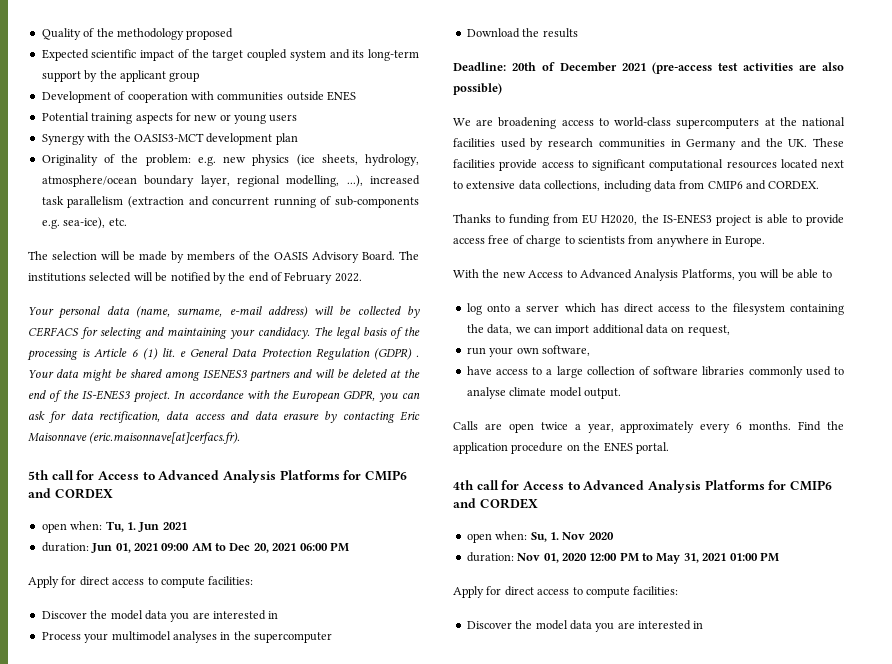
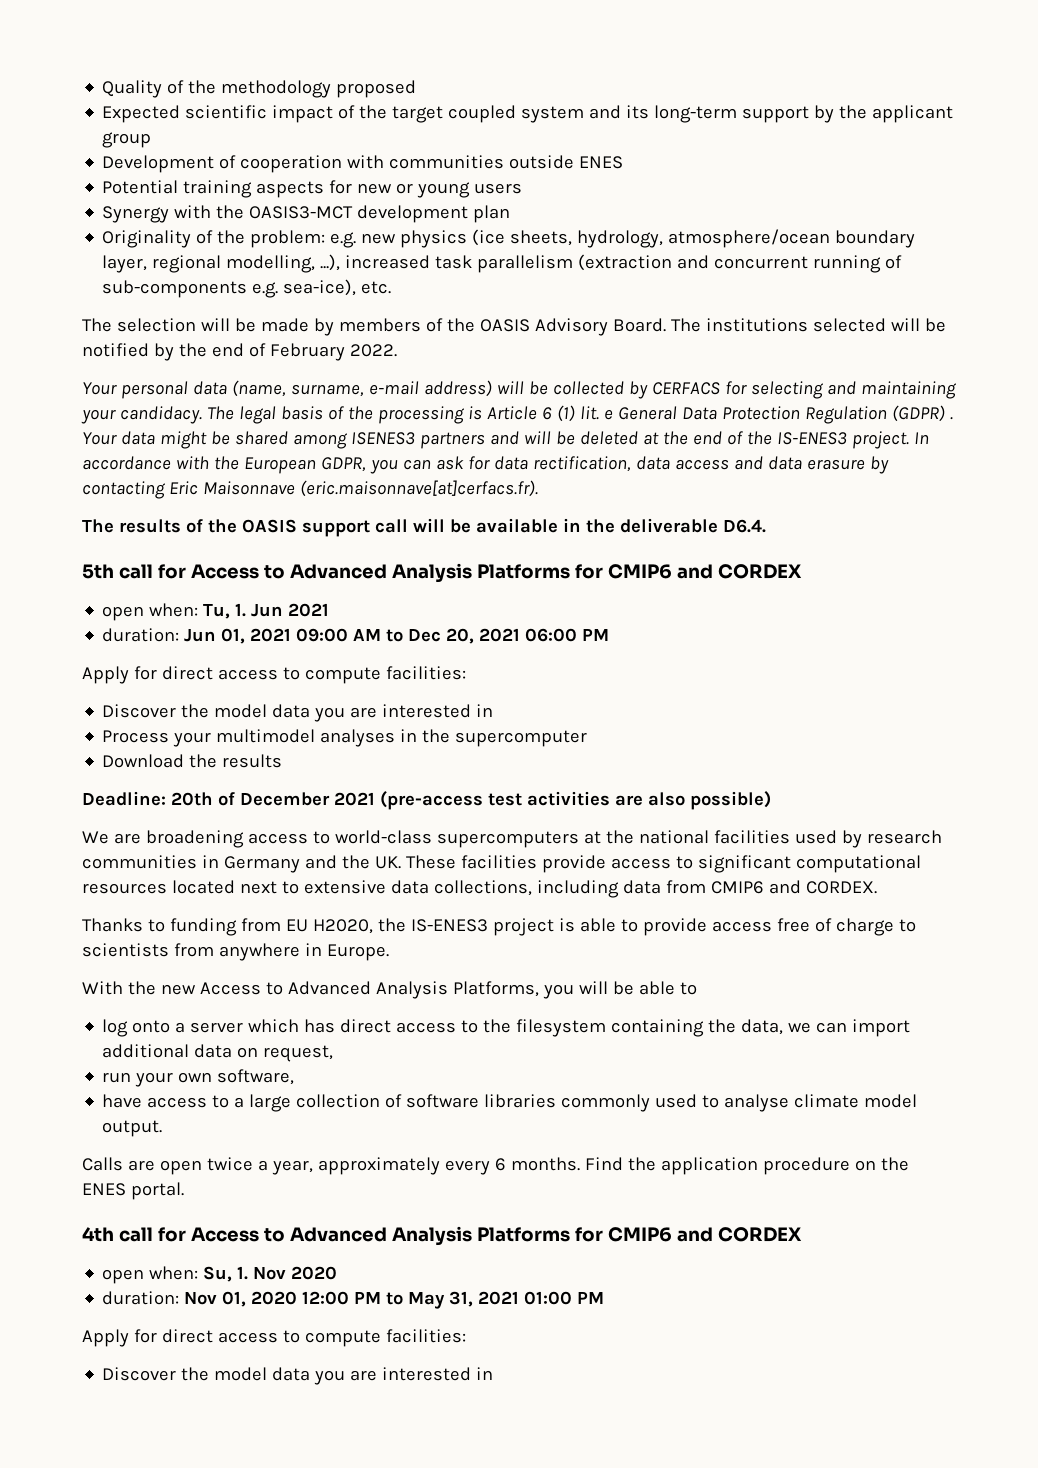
+ The results of the OASIS support call will be available in the deliverable D6.4.

